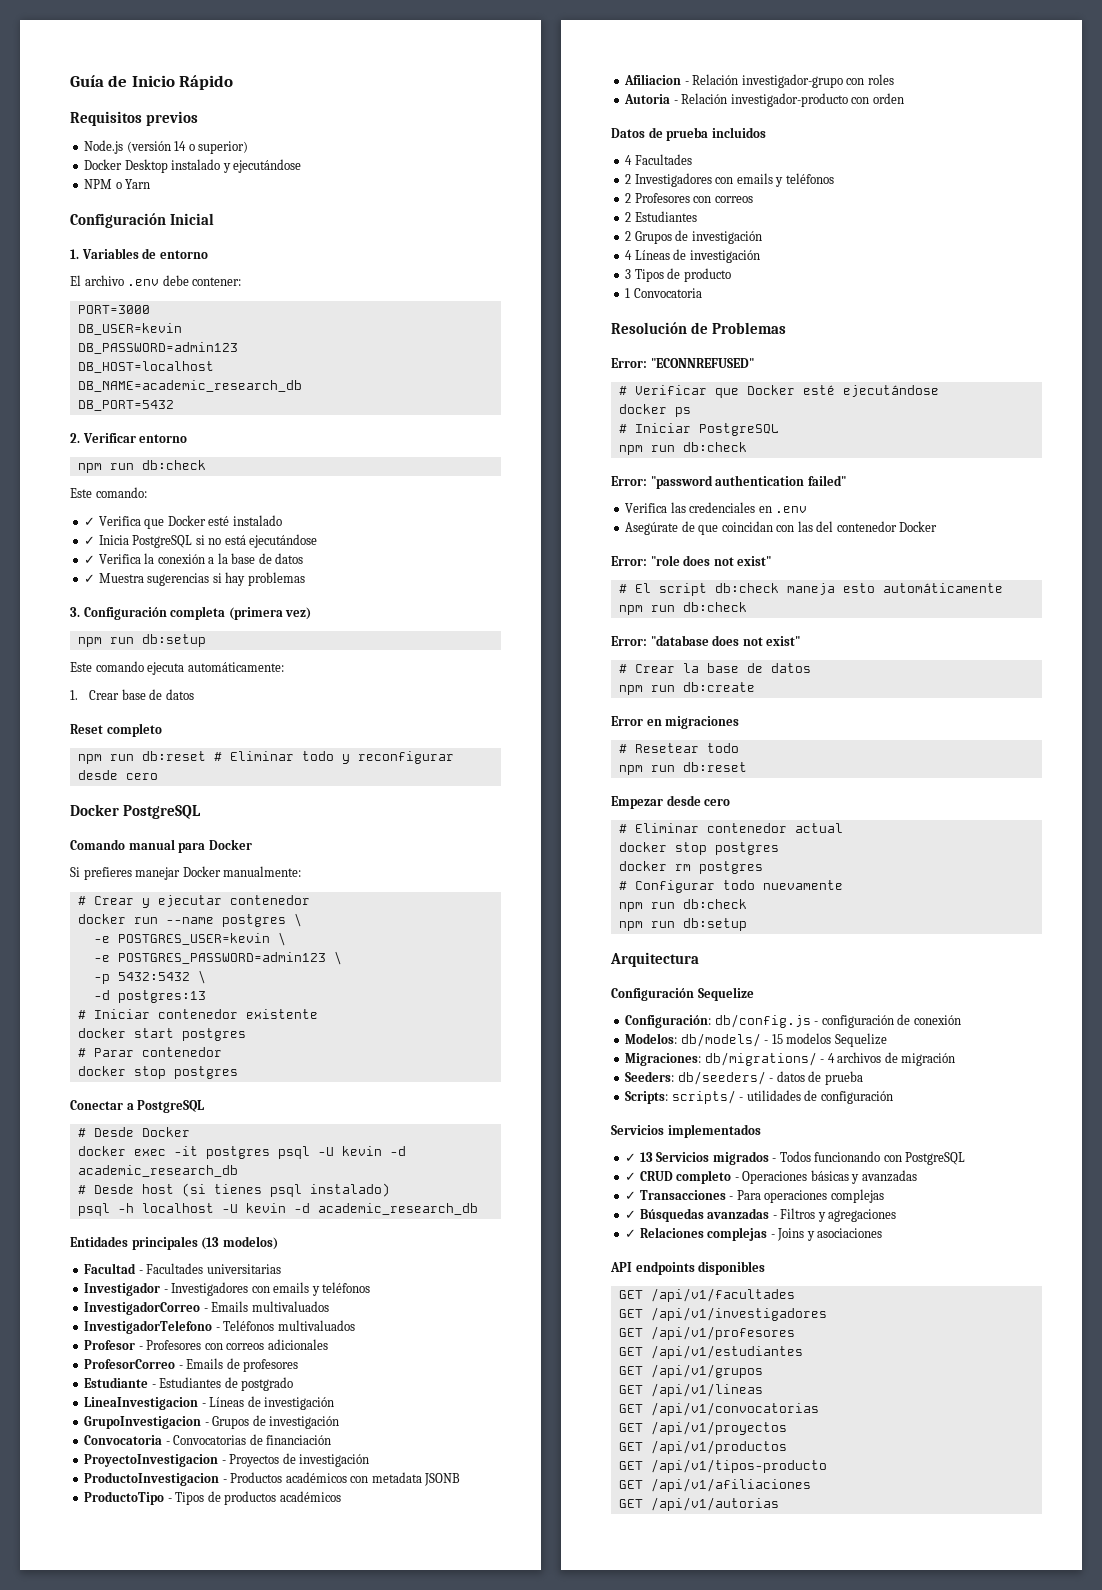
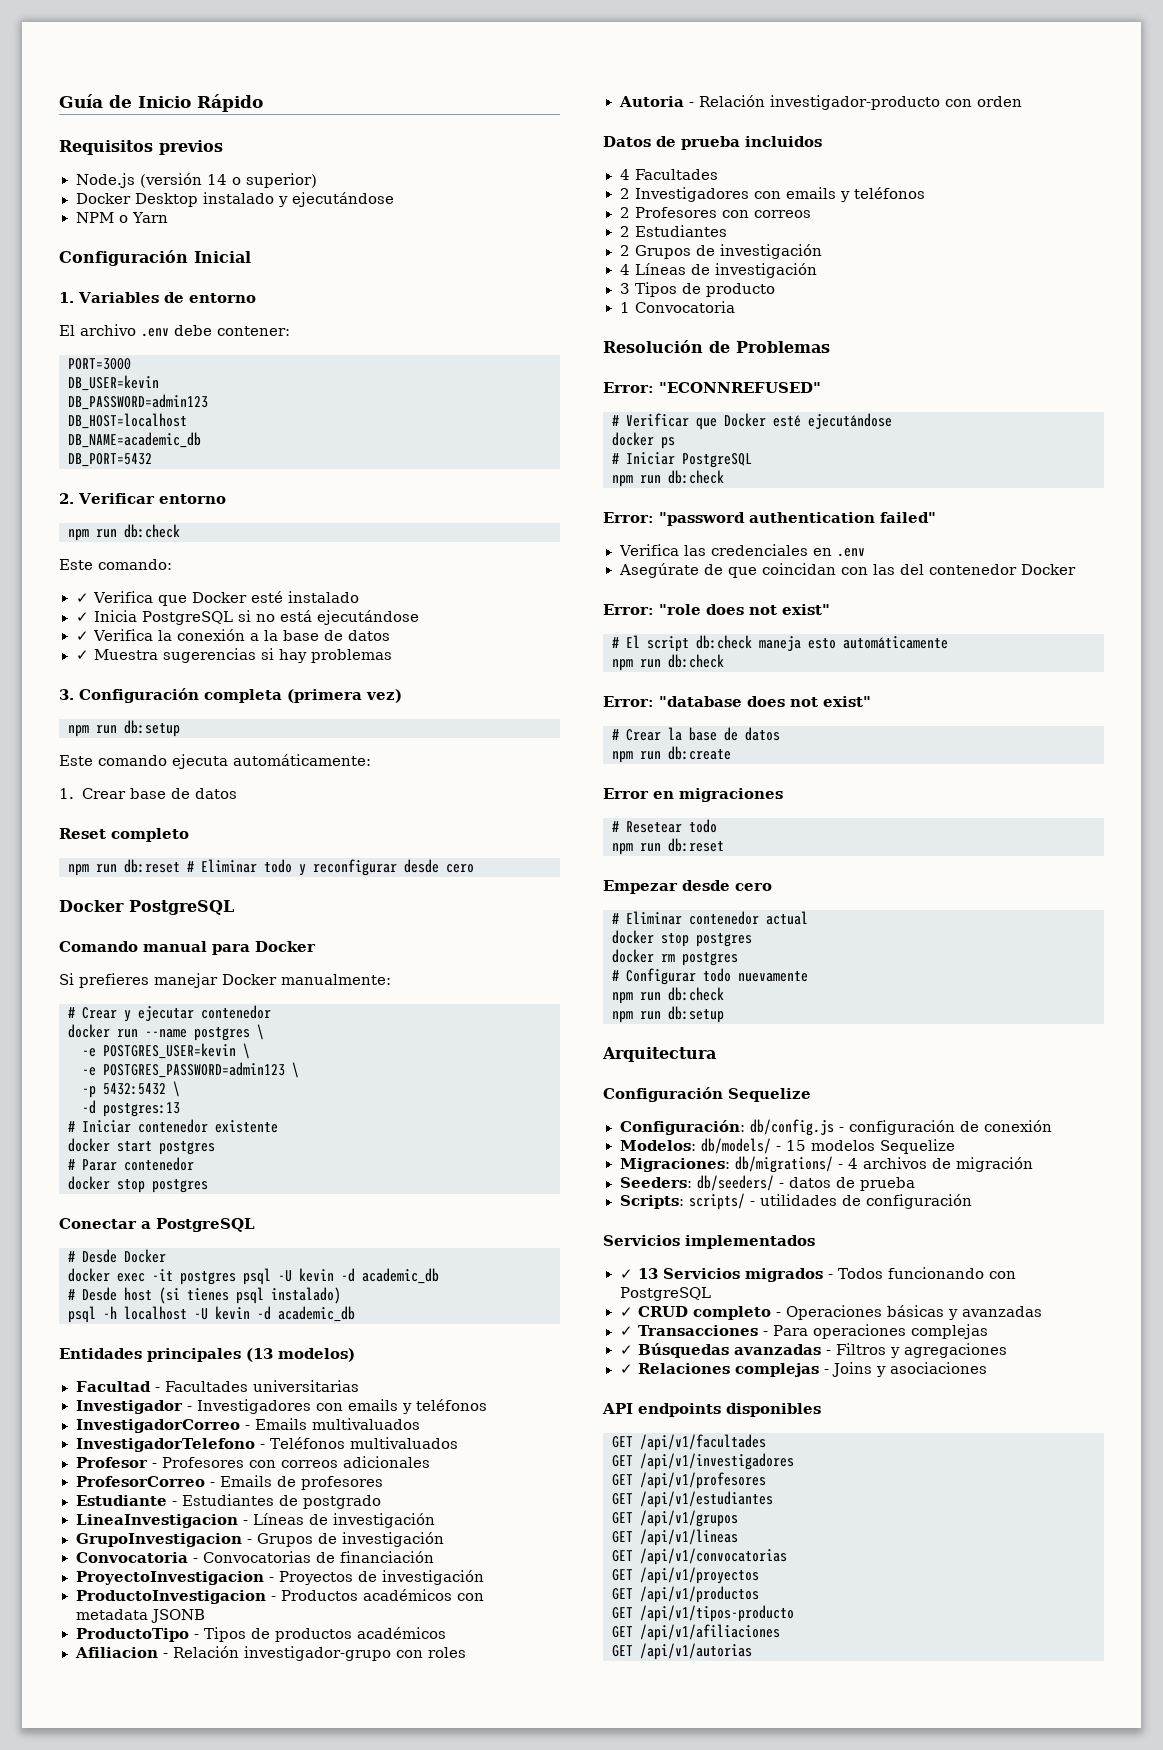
- DB_NAME=academic_research_db
+ DB_NAME=academic_db
- docker exec -it postgres psql -U kevin -d academic_research_db
+ docker exec -it postgres psql -U kevin -d academic_db
- psql -h localhost -U kevin -d academic_research_db
+ psql -h localhost -U kevin -d academic_db

